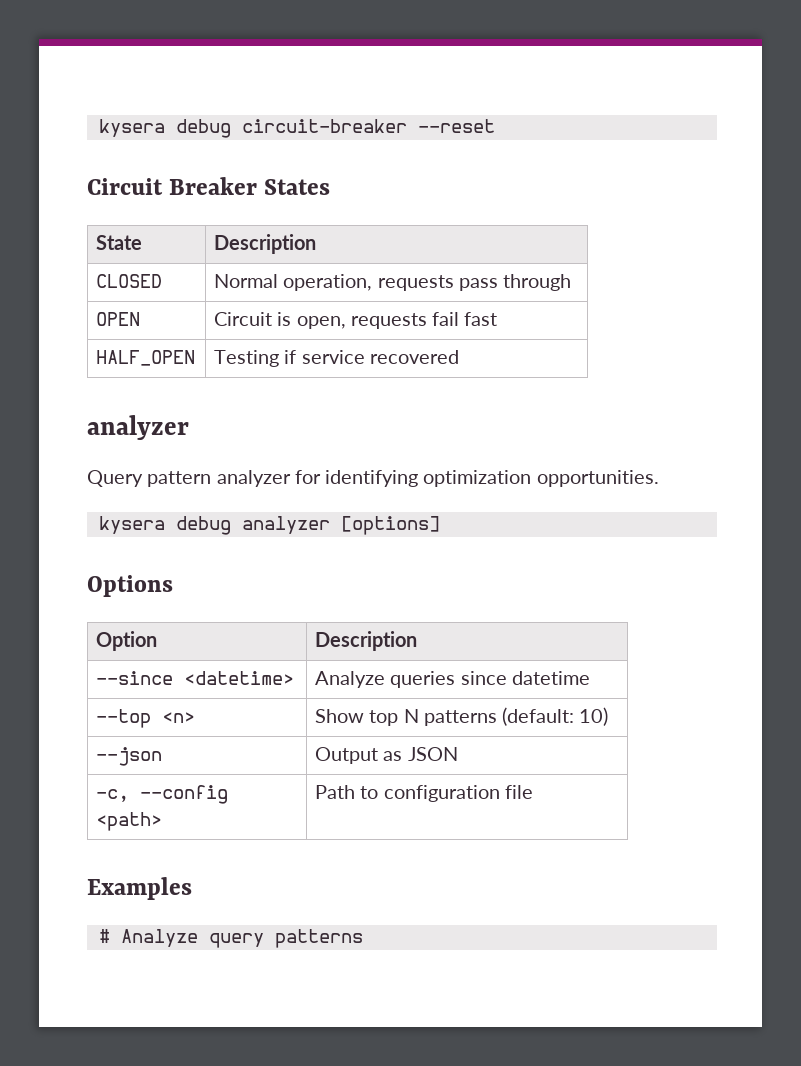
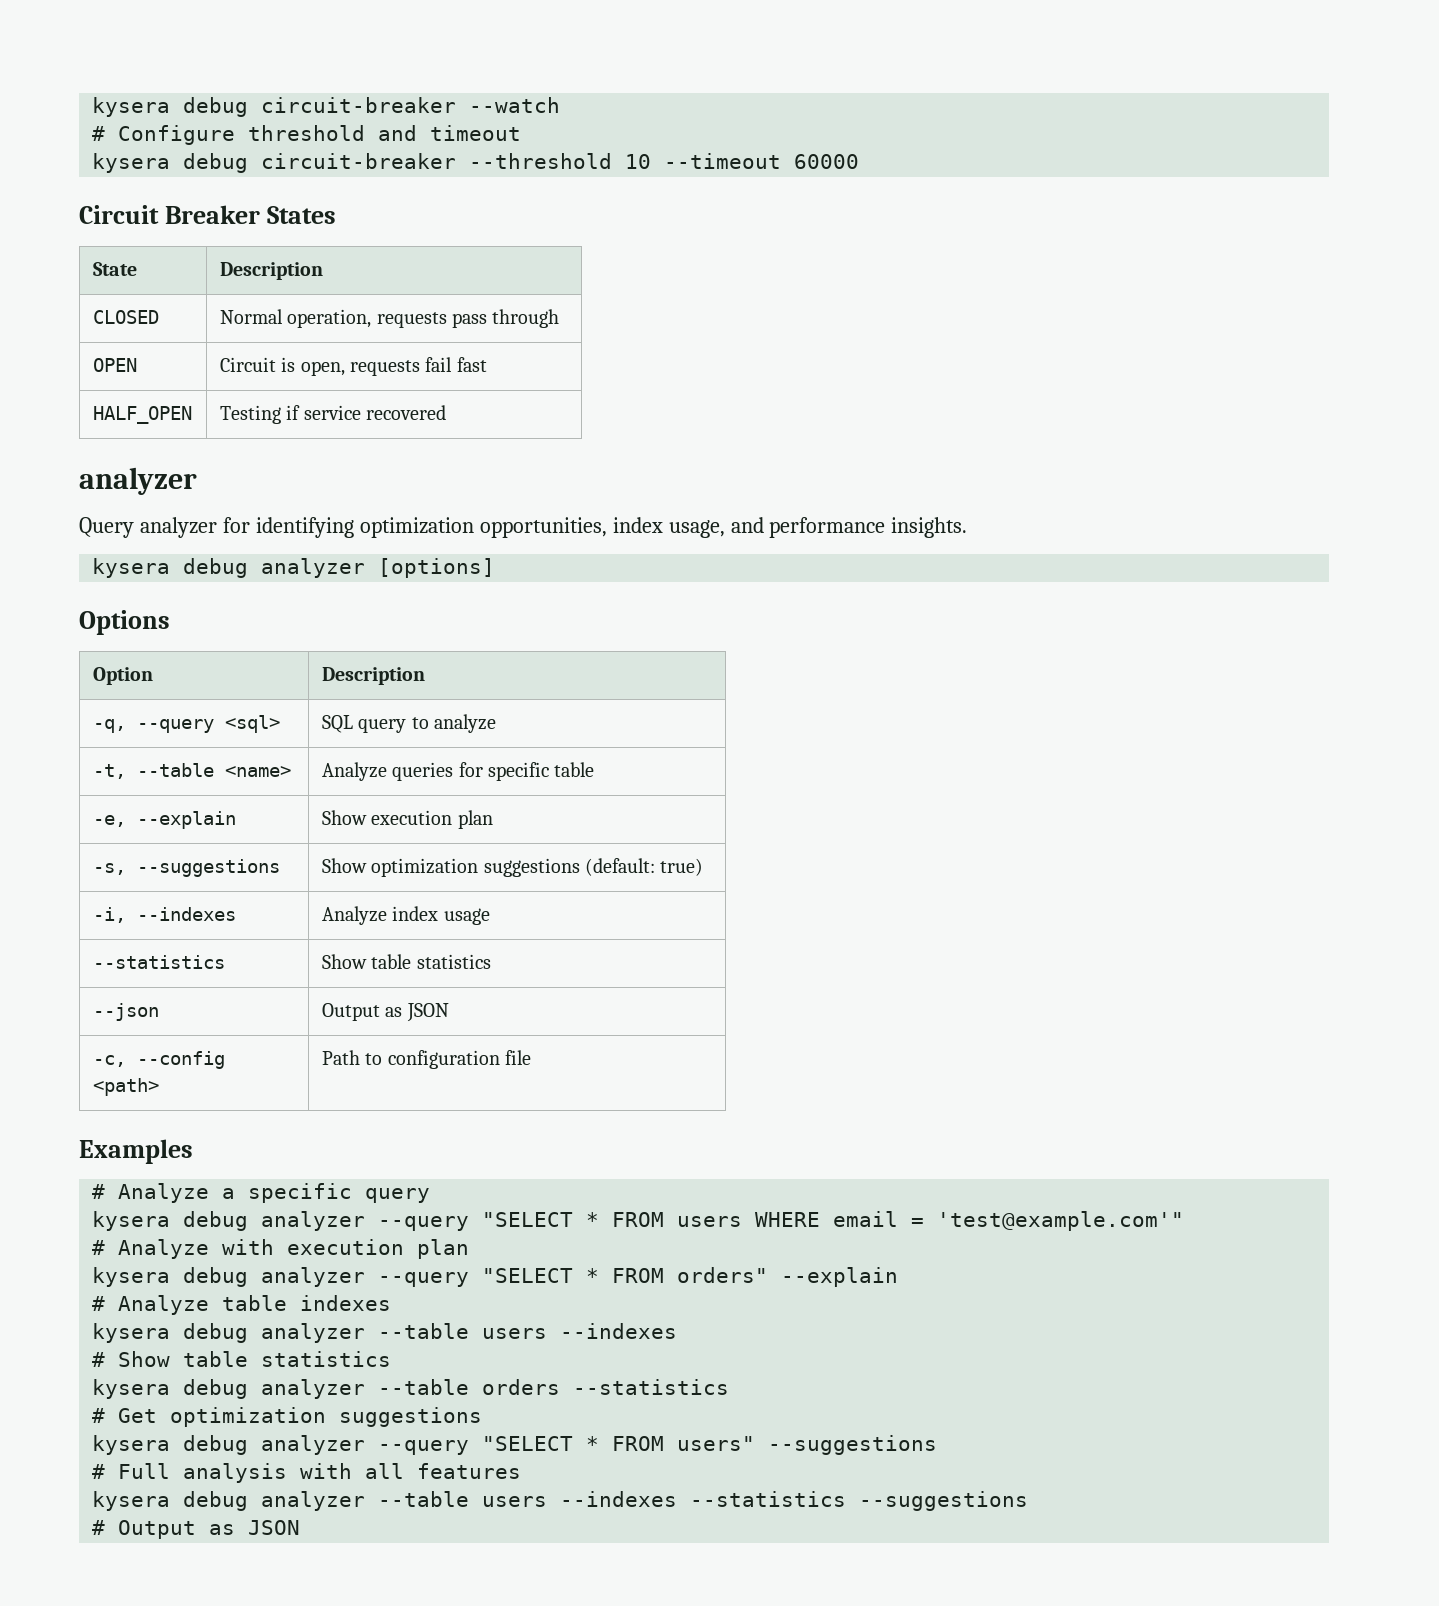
- kysera debug circuit-breaker --reset
+ kysera debug circuit-breaker --watch
+ # Configure threshold and timeout
+ kysera debug circuit-breaker --threshold 10 --timeout 60000
- Query pattern analyzer for identifying optimization opportunities.
+ Query analyzer for identifying optimization opportunities, index usage, and performance insights.
- --since <datetime> | Analyze queries since datetime
- --top <n> | Show top N patterns (default: 10)
+ -q, --query <sql> | SQL query to analyze
+ -t, --table <name> | Analyze queries for specific table
+ -e, --explain | Show execution plan
+ -s, --suggestions | Show optimization suggestions (default: true)
+ -i, --indexes | Analyze index usage
+ --statistics | Show table statistics
- # Analyze query patterns
+ # Analyze a specific query
+ kysera debug analyzer --query "SELECT * FROM users WHERE email = 'test@example.com'"
+ # Analyze with execution plan
+ kysera debug analyzer --query "SELECT * FROM orders" --explain
+ # Analyze table indexes
+ kysera debug analyzer --table users --indexes
+ # Show table statistics
+ kysera debug analyzer --table orders --statistics
+ # Get optimization suggestions
+ kysera debug analyzer --query "SELECT * FROM users" --suggestions
+ # Full analysis with all features
+ kysera debug analyzer --table users --indexes --statistics --suggestions
+ # Output as JSON

